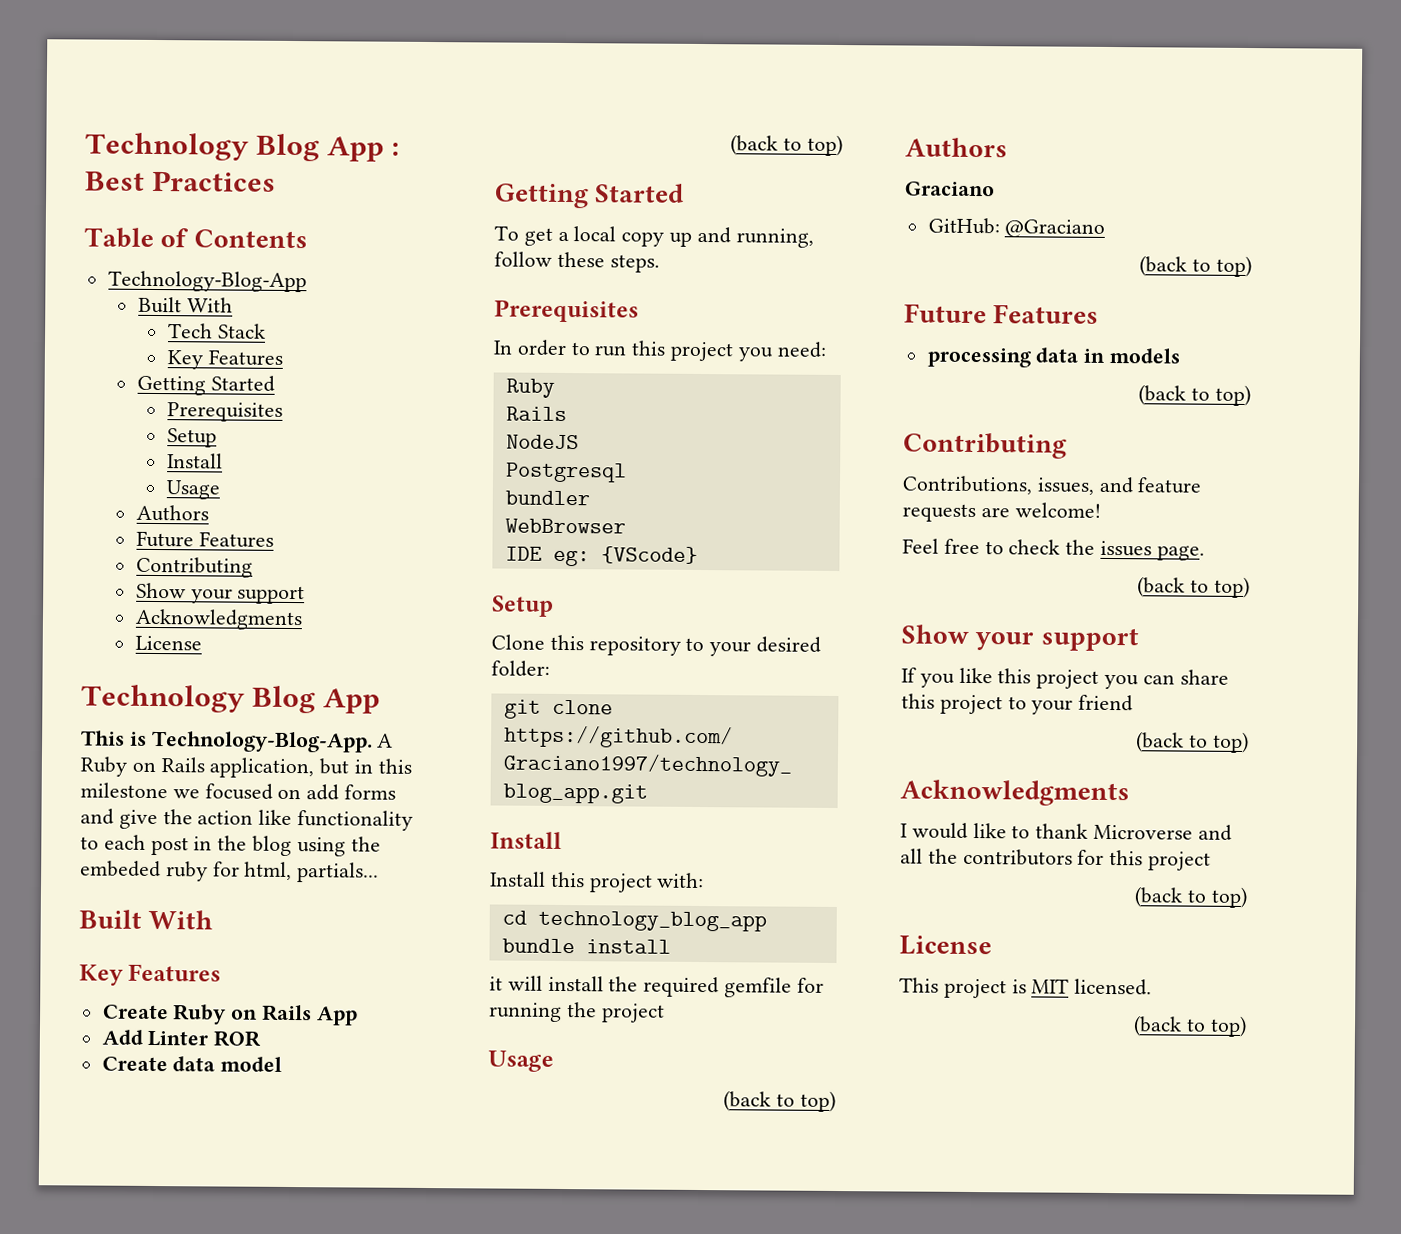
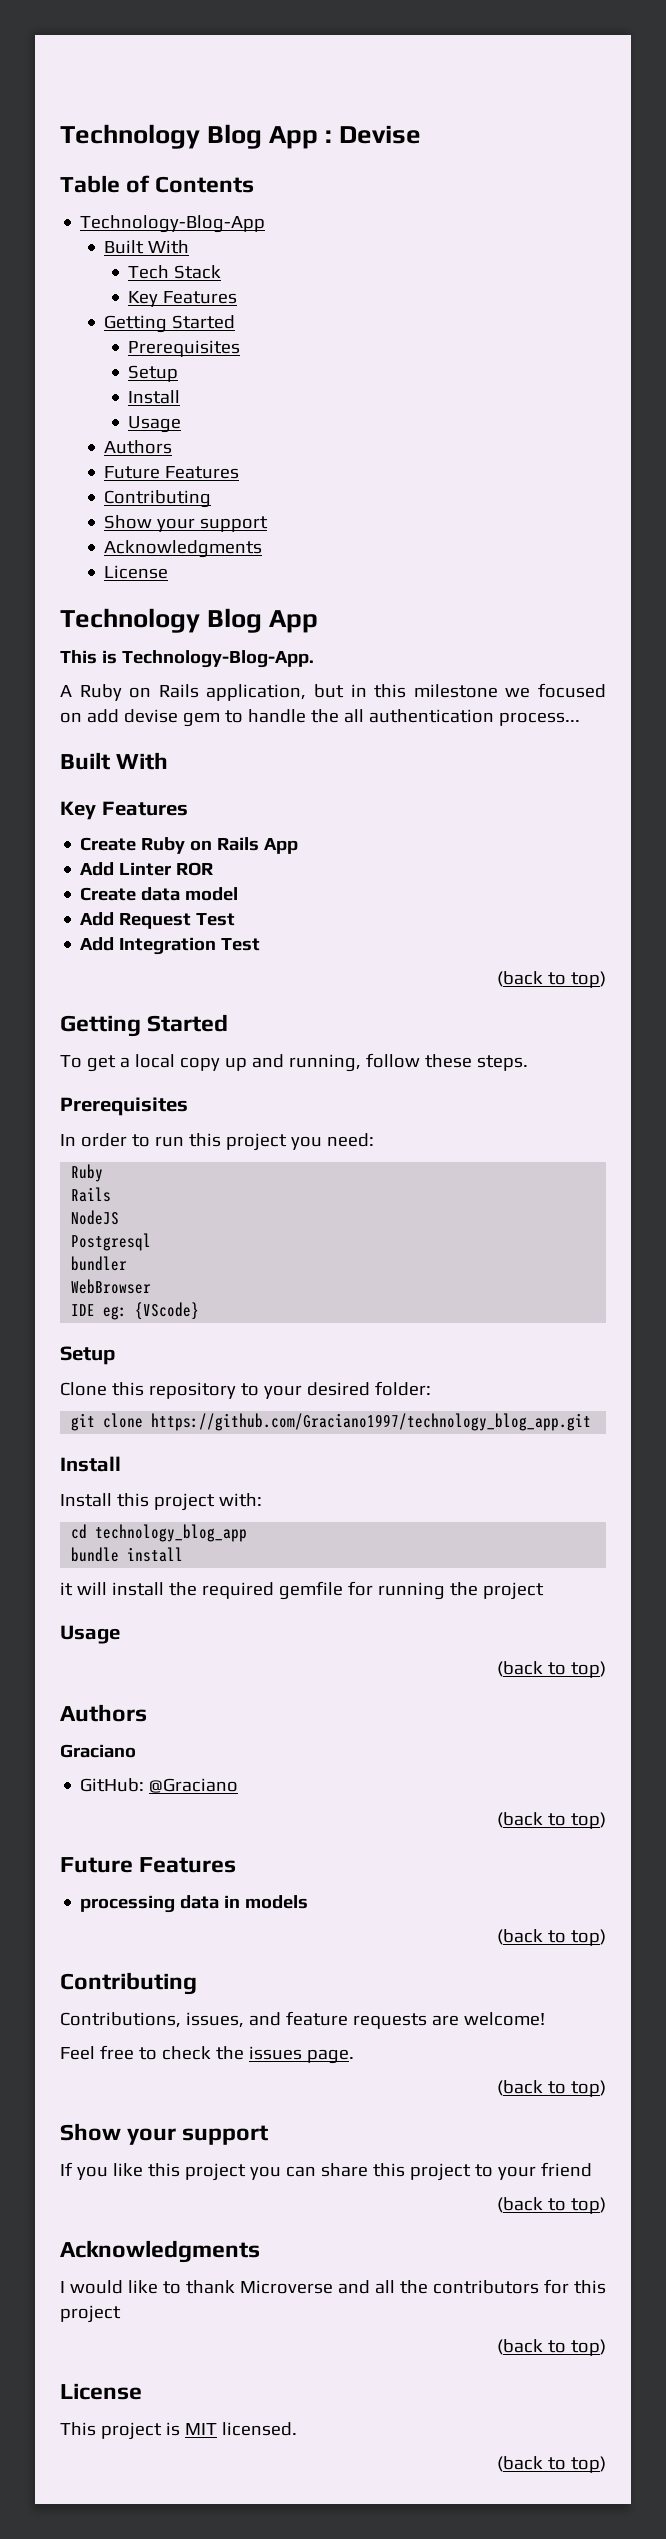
- Technology Blog App : Best Practices
+ Technology Blog App : Devise
- This is Technology-Blog-App. A Ruby on Rails application, but in this milestone we focused on add forms and give the action like functionality to each post in the blog using the embeded ruby for html, partials...
+ This is Technology-Blog-App.
+ A Ruby on Rails application, but in this milestone we focused on add devise gem to handle the all authentication process...
+ Add Request Test
+ Add Integration Test

